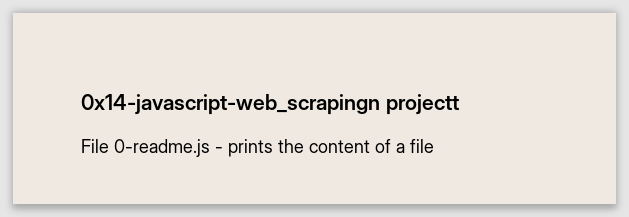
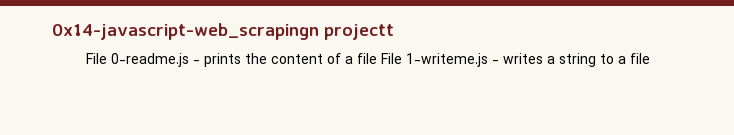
- File 0-readme.js - prints the content of a file
+ File 0-readme.js - prints the content of a file File 1-writeme.js - writes a string to a file

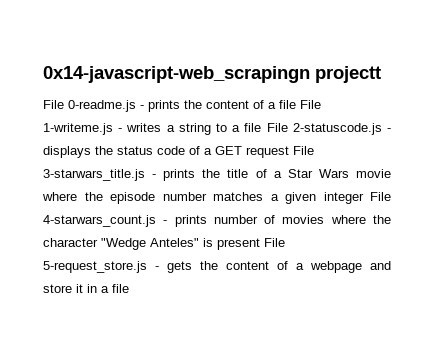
- File 0-readme.js - prints the content of a file File 1-writeme.js - writes a string to a file
+ File 0-readme.js - prints the content of a file File 1-writeme.js - writes a string to a file File 2-statuscode.js - displays the status code of a GET request File 3-starwars_title.js - prints the title of a Star Wars movie where the episode number matches a given integer File 4-starwars_count.js - prints number of movies where the character "Wedge Anteles" is present File 5-request_store.js - gets the content of a webpage and store it in a file

